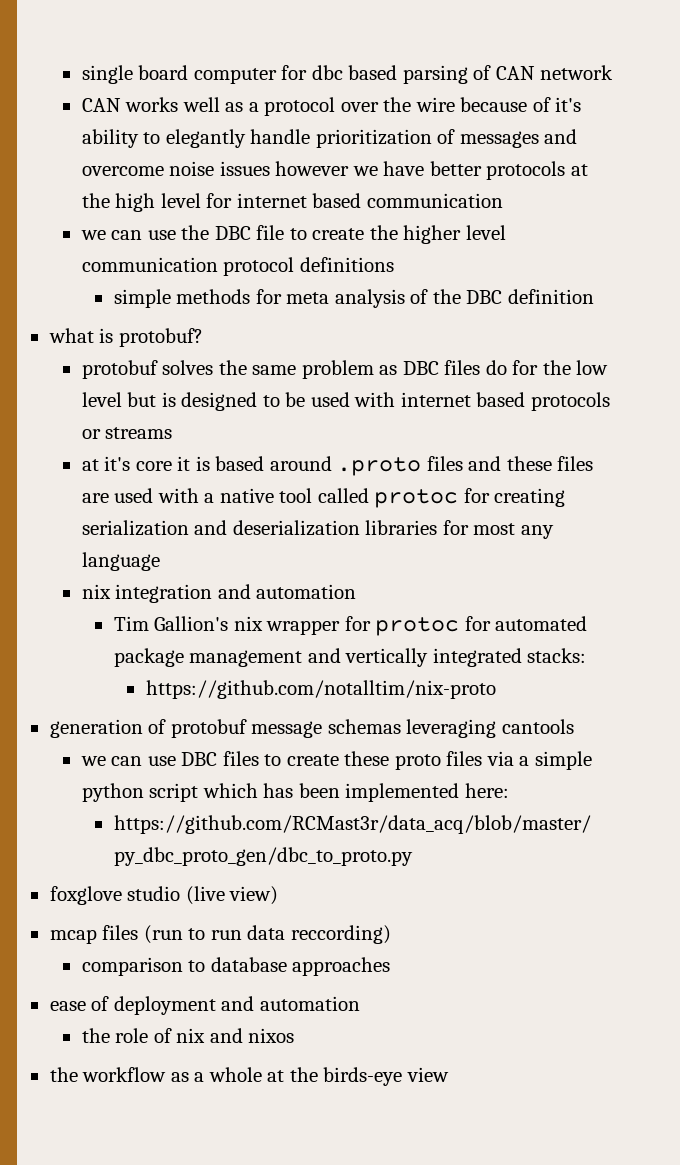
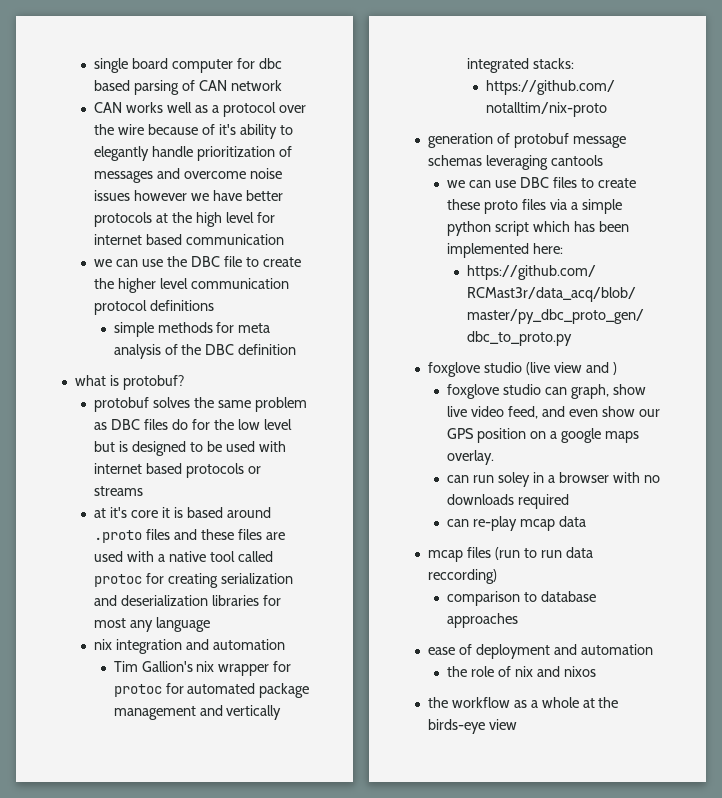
- foxglove studio (live view)
+ foxglove studio (live view and )
+ foxglove studio can graph, show live video feed, and even show our GPS position on a google maps overlay.
+ can run soley in a browser with no downloads required
+ can re-play mcap data

